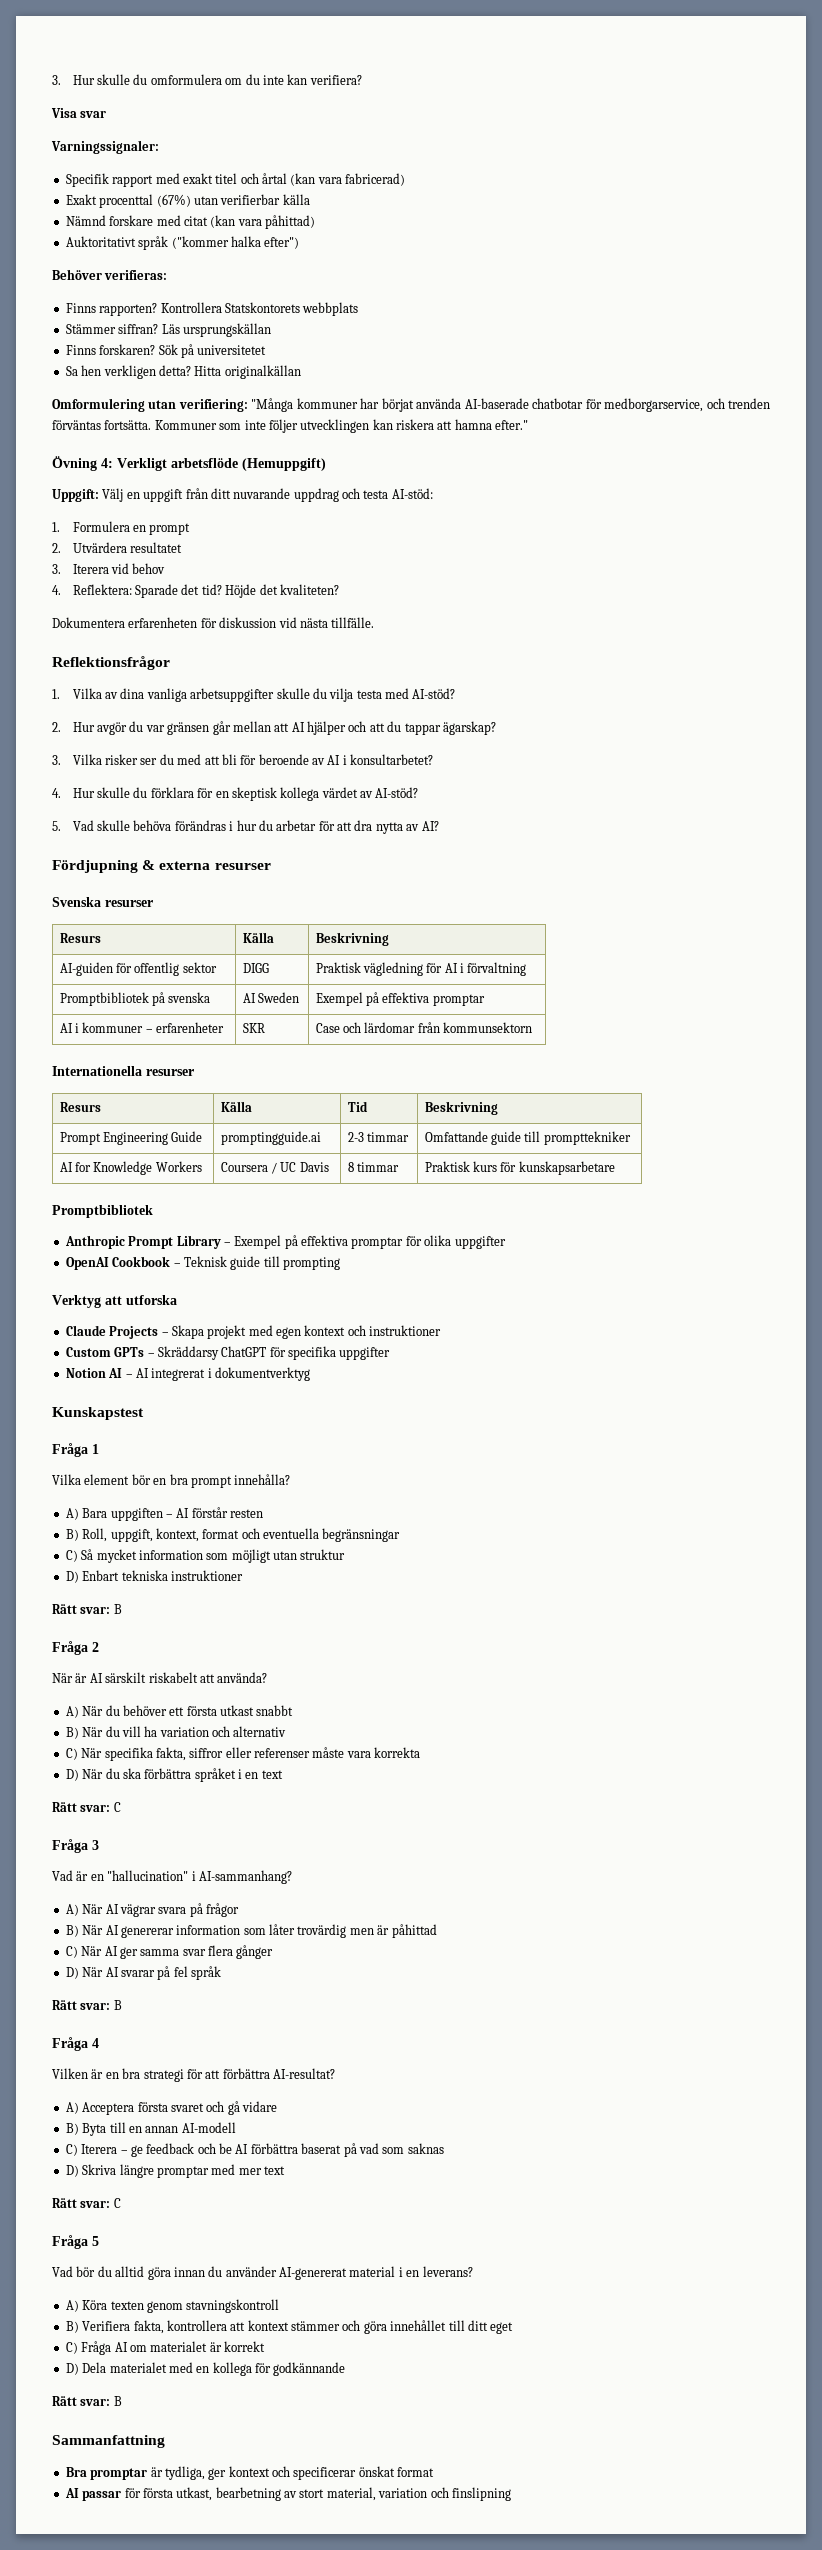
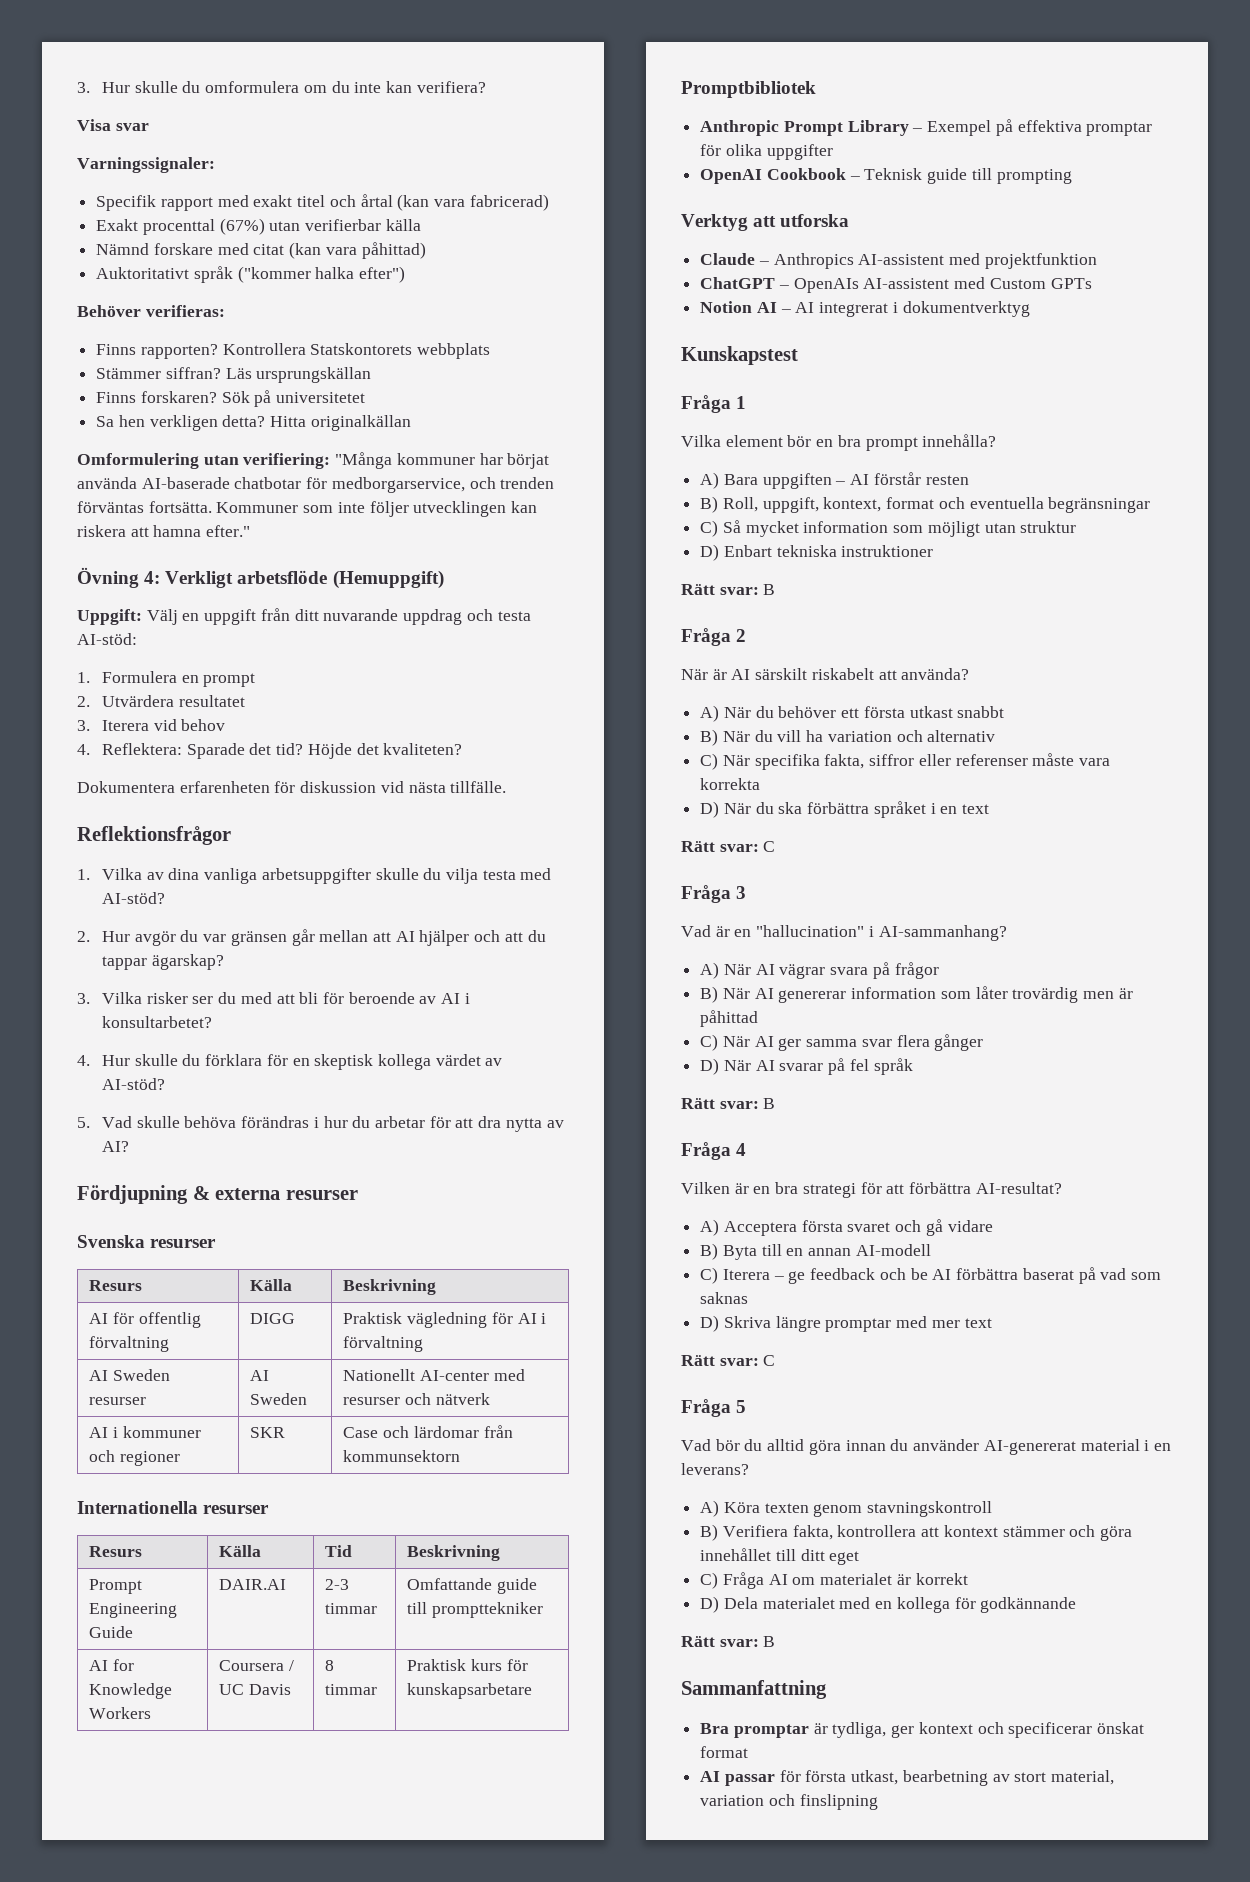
- AI-guiden för offentlig sektor | DIGG | Praktisk vägledning för AI i förvaltning
+ AI för offentlig förvaltning | DIGG | Praktisk vägledning för AI i förvaltning
- Promptbibliotek på svenska | AI Sweden | Exempel på effektiva promptar
+ AI Sweden resurser | AI Sweden | Nationellt AI-center med resurser och nätverk
- AI i kommuner – erfarenheter | SKR | Case och lärdomar från kommunsektorn
+ AI i kommuner och regioner | SKR | Case och lärdomar från kommunsektorn
- Prompt Engineering Guide | promptingguide.ai | 2-3 timmar | Omfattande guide till prompttekniker
+ Prompt Engineering Guide | DAIR.AI | 2-3 timmar | Omfattande guide till prompttekniker
- Claude Projects – Skapa projekt med egen kontext och instruktioner
- Custom GPTs – Skräddarsy ChatGPT för specifika uppgifter
+ Claude – Anthropics AI-assistent med projektfunktion
+ ChatGPT – OpenAIs AI-assistent med Custom GPTs

